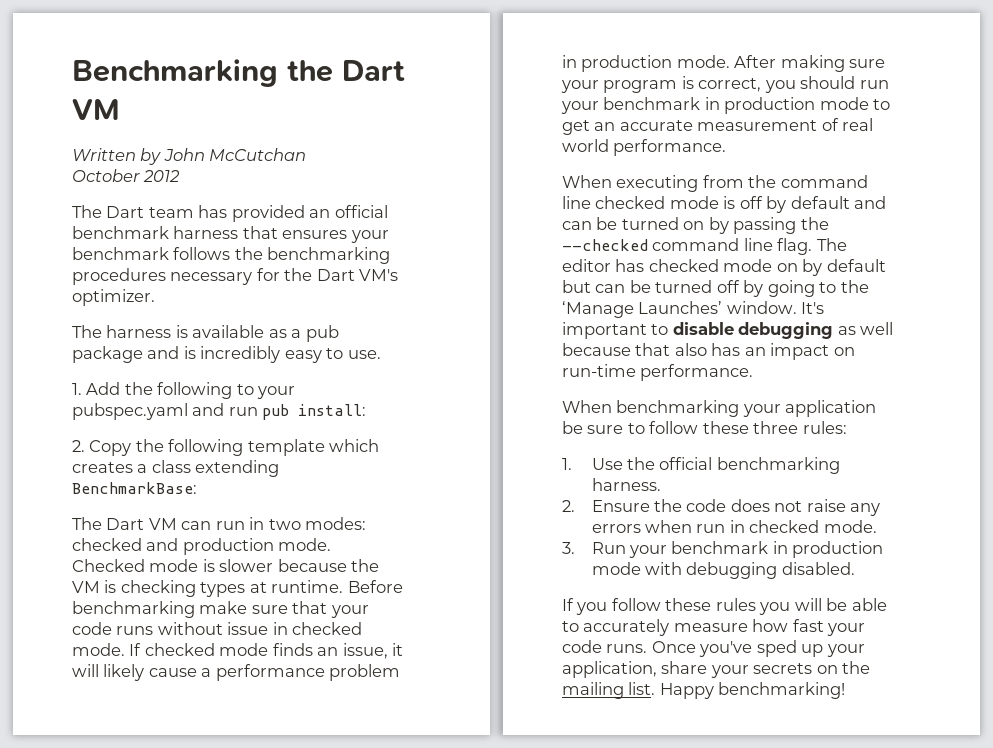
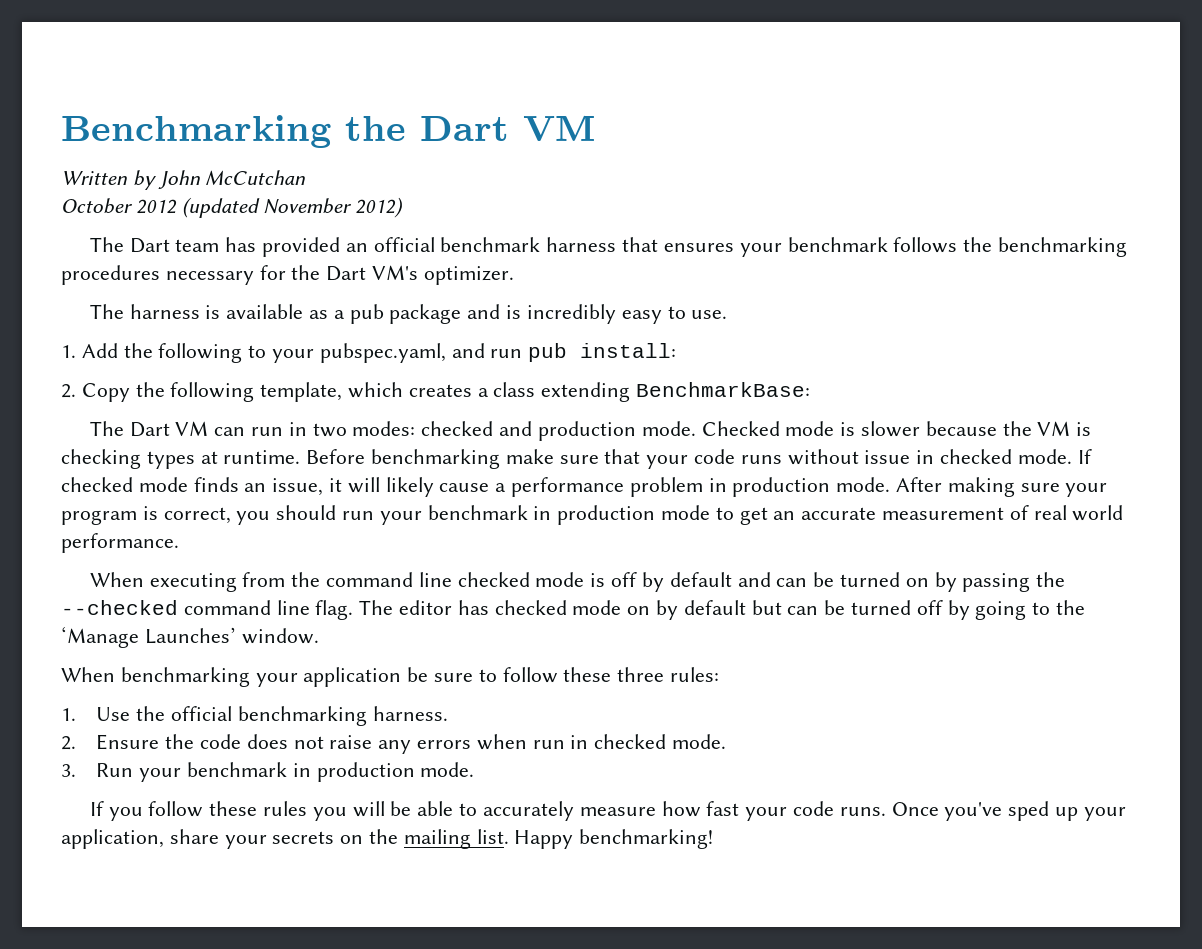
- October 2012
+ October 2012 (updated November 2012)
- 1. Add the following to your pubspec.yaml and run pub install:
+ 1. Add the following to your pubspec.yaml, and run pub install:
- 2. Copy the following template which creates a class extending BenchmarkBase:
+ 2. Copy the following template, which creates a class extending BenchmarkBase:
- It's important to disable debugging as well because that also has an impact on run-time performance.
- 3. Run your benchmark in production mode with debugging disabled.
+ 3. Run your benchmark in production mode.

